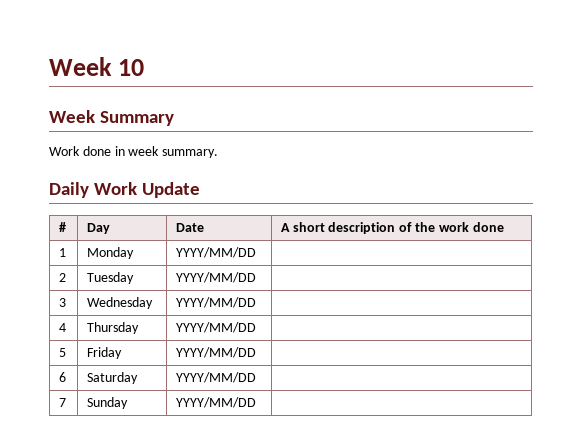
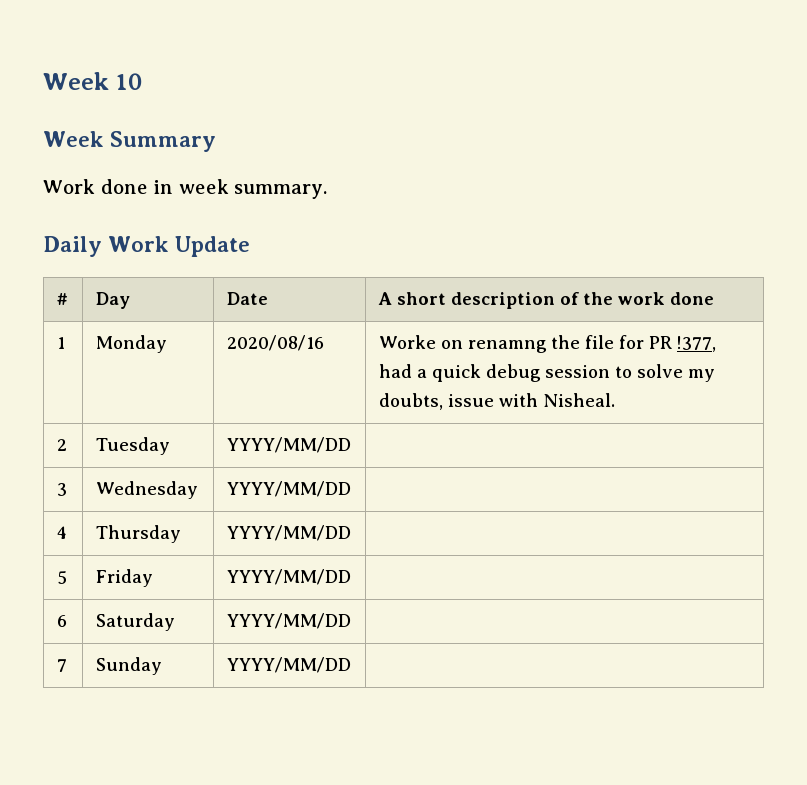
- 1 | Monday | YYYY/MM/DD |
+ 1 | Monday | 2020/08/16 | Worke on renamng the file for PR !377, had a quick debug session to solve my doubts, issue with Nisheal.

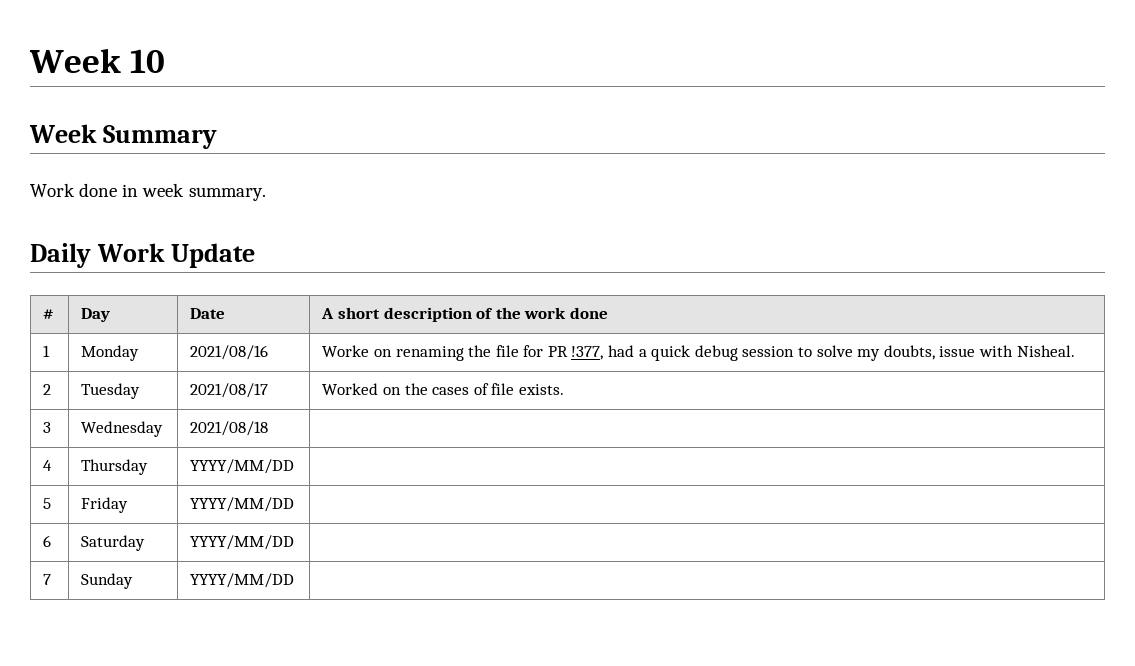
- 1 | Monday | 2020/08/16 | Worke on renamng the file for PR !377, had a quick debug session to solve my doubts, issue with Nisheal.
+ 1 | Monday | 2021/08/16 | Worke on renaming the file for PR !377, had a quick debug session to solve my doubts, issue with Nisheal.
- 2 | Tuesday | YYYY/MM/DD |
+ 2 | Tuesday | 2021/08/17 | Worked on the cases of file exists.
- 3 | Wednesday | YYYY/MM/DD |
+ 3 | Wednesday | 2021/08/18 |

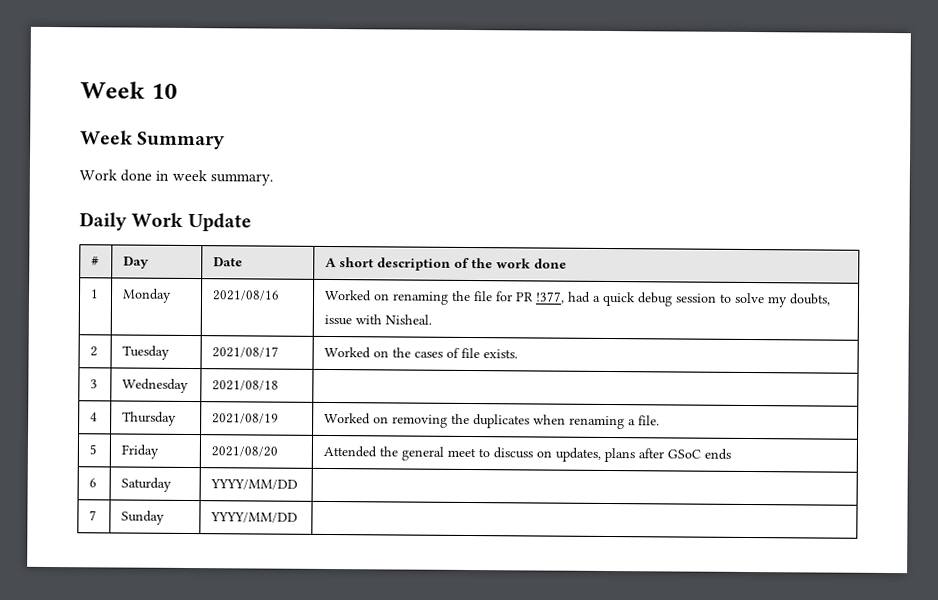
- 1 | Monday | 2021/08/16 | Worke on renaming the file for PR !377, had a quick debug session to solve my doubts, issue with Nisheal.
+ 1 | Monday | 2021/08/16 | Worked on renaming the file for PR !377, had a quick debug session to solve my doubts, issue with Nisheal.
- 4 | Thursday | YYYY/MM/DD |
- 5 | Friday | YYYY/MM/DD |
+ 4 | Thursday | 2021/08/19 | Worked on removing the duplicates when renaming a file.
+ 5 | Friday | 2021/08/20 | Attended the general meet to discuss on updates, plans after GSoC ends

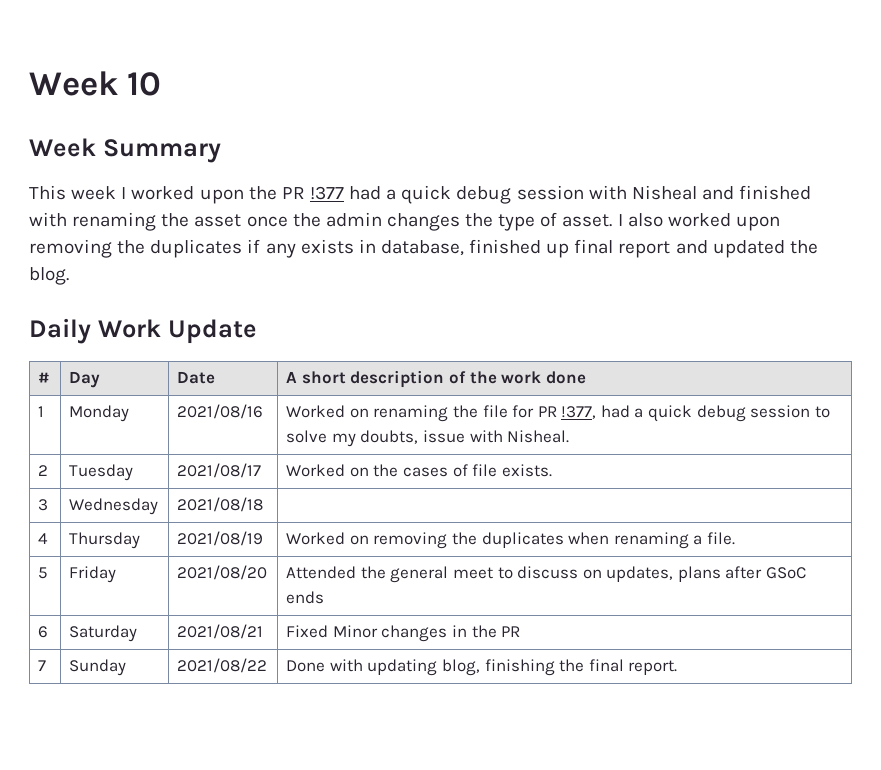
- Work done in week summary.
+ This week I worked upon the PR !377 had a quick debug session with Nisheal and finished with renaming the asset once the admin changes the type of asset. I also worked upon removing the duplicates if any exists in database, finished up final report and updated the blog.
- 6 | Saturday | YYYY/MM/DD |
- 7 | Sunday | YYYY/MM/DD |
+ 6 | Saturday | 2021/08/21 | Fixed Minor changes in the PR
+ 7 | Sunday | 2021/08/22 | Done with updating blog, finishing the final report.

